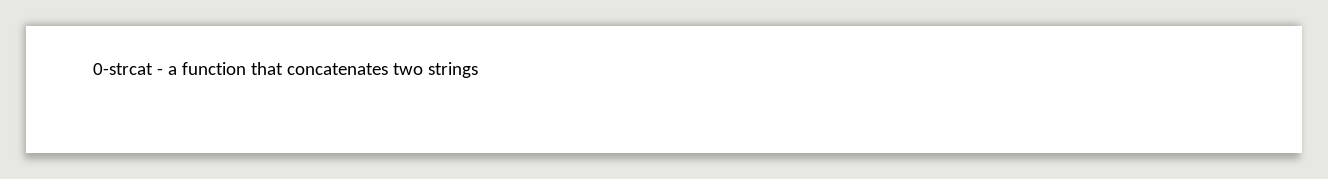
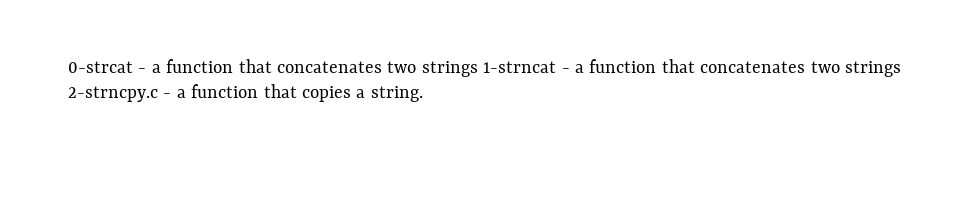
- 0-strcat - a function that concatenates two strings
+ 0-strcat - a function that concatenates two strings 1-strncat - a function that concatenates two strings 2-strncpy.c - a function that copies a string.

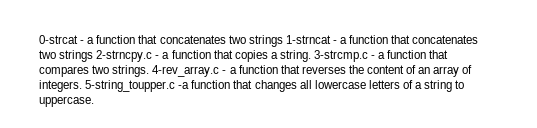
+ 3-strcmp.c - a function that compares two strings. 4-rev_array.c - a function that reverses the content of an array of integers. 5-string_toupper.c -a function that changes all lowercase letters of a string to uppercase.

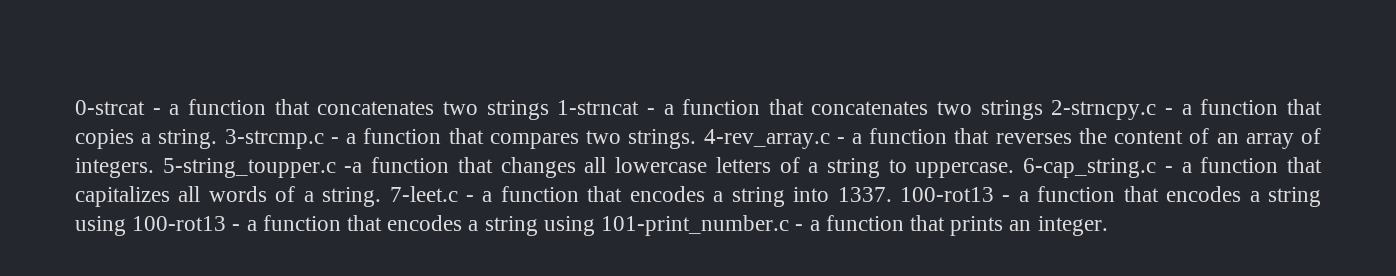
+ 6-cap_string.c - a function that capitalizes all words of a string. 7-leet.c - a function that encodes a string into 1337. 100-rot13 - a function that encodes a string using 100-rot13 - a function that encodes a string using 101-print_number.c - a function that prints an integer.

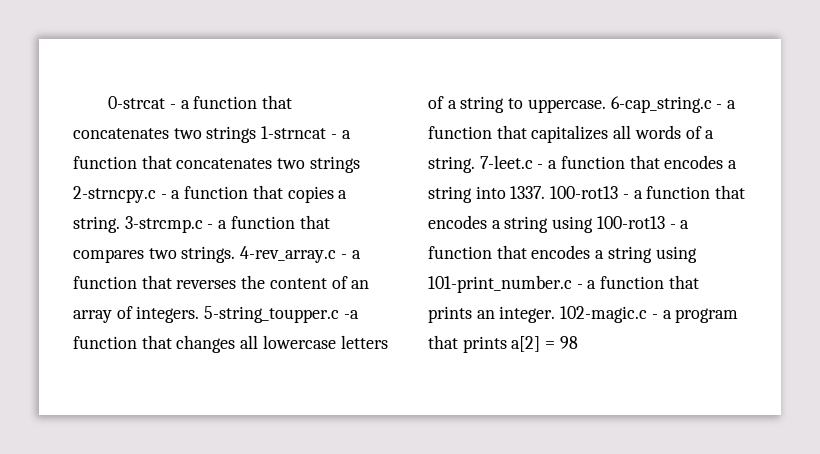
+ 102-magic.c - a program that prints a[2] = 98

